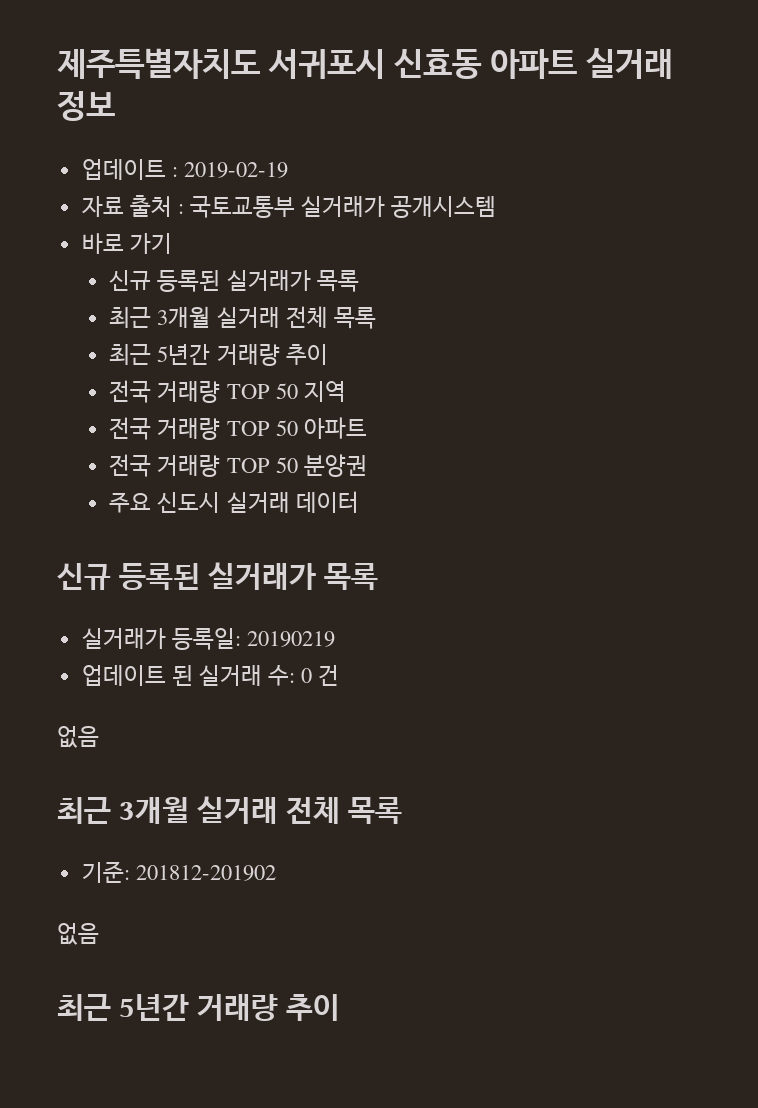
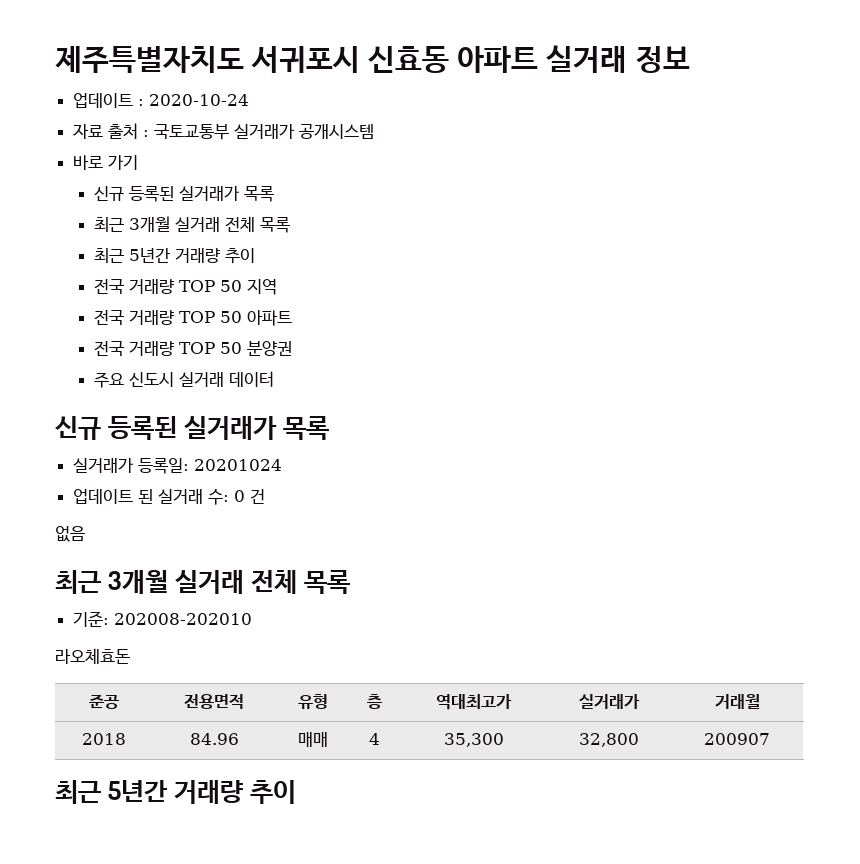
- 업데이트 : 2019-02-19
+ 업데이트 : 2020-10-24
- 실거래가 등록일: 20190219
+ 실거래가 등록일: 20201024
- 기준: 201812-201902
- 없음
+ 기준: 202008-202010
+ 라오체효돈
+ 준공 | 전용면적 | 유형 | 층 | 역대최고가 | 실거래가 | 거래월
+ 2018 | 84.96 | 매매 | 4 | 35,300 | 32,800 | 200907

